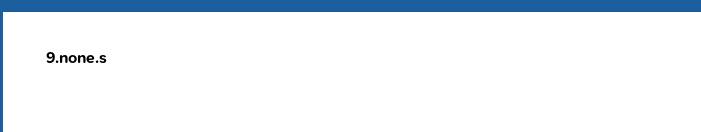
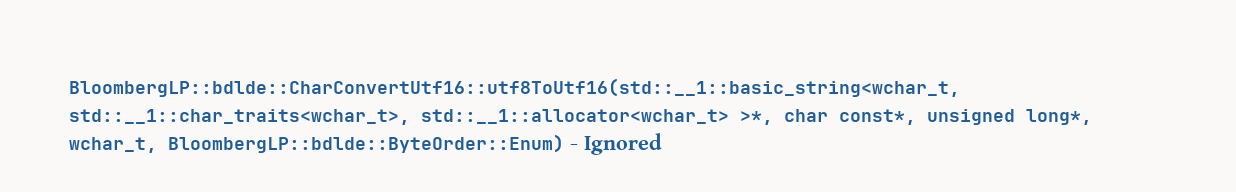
- 9.none.s
+ BloombergLP::bdlde::CharConvertUtf16::utf8ToUtf16(std::__1::basic_string<wchar_t, std::__1::char_traits<wchar_t>, std::__1::allocator<wchar_t> >*, char const*, unsigned long*, wchar_t, BloombergLP::bdlde::ByteOrder::Enum) - Ignored

